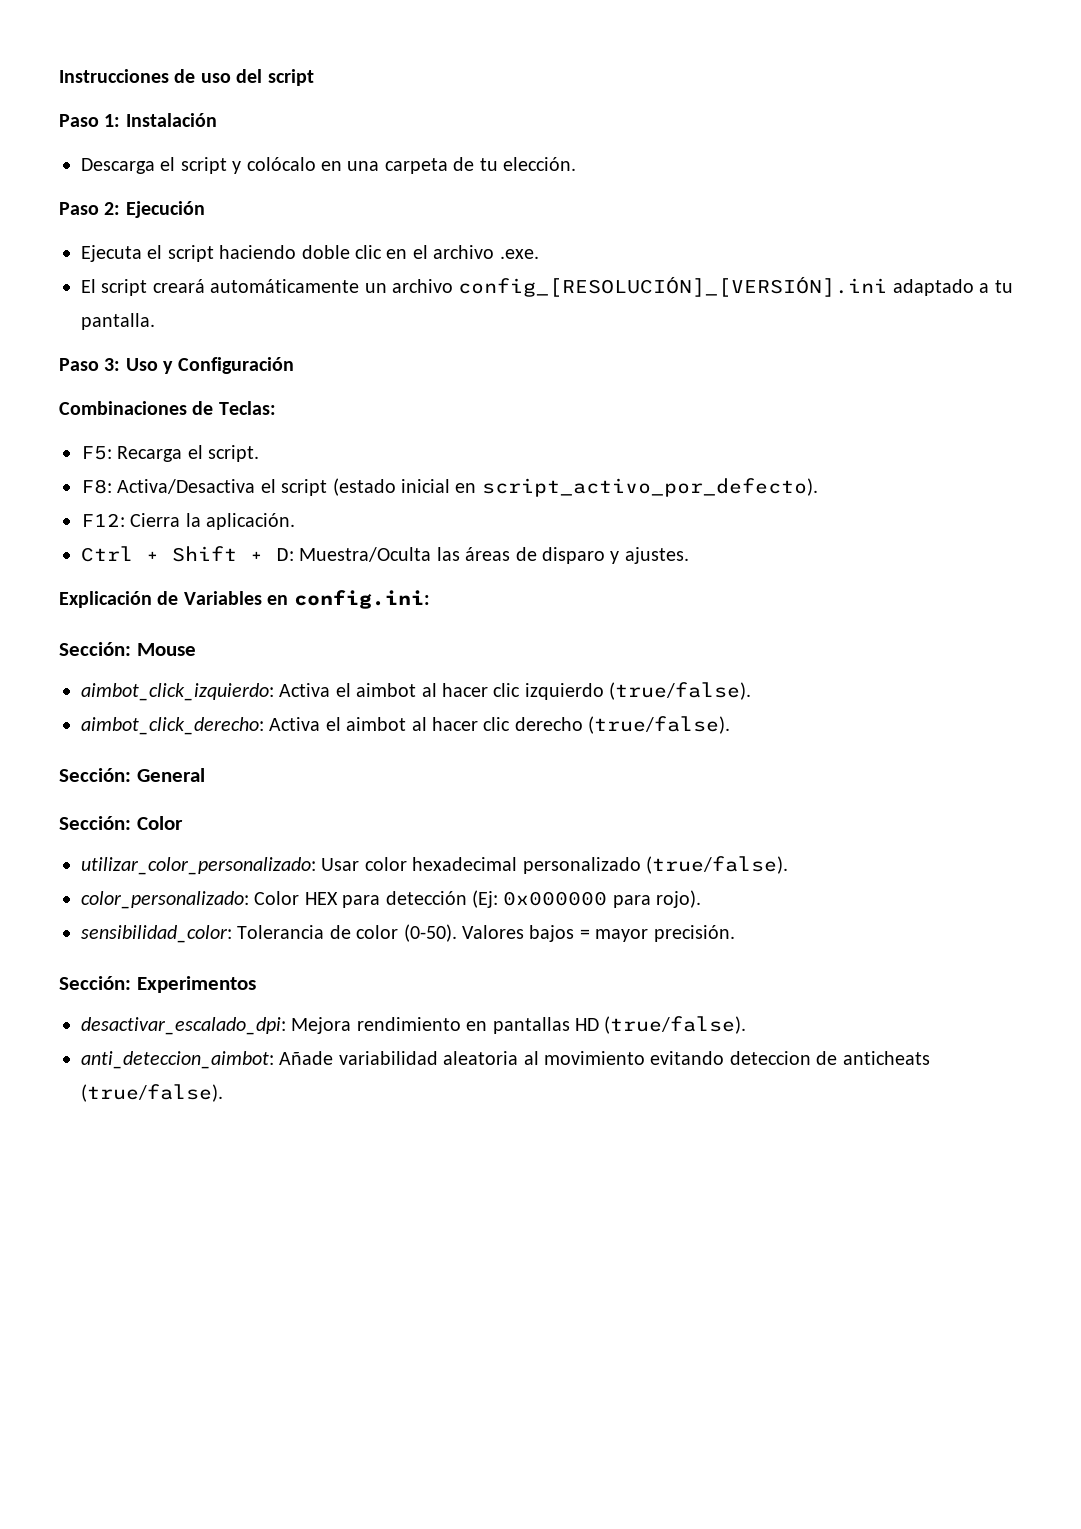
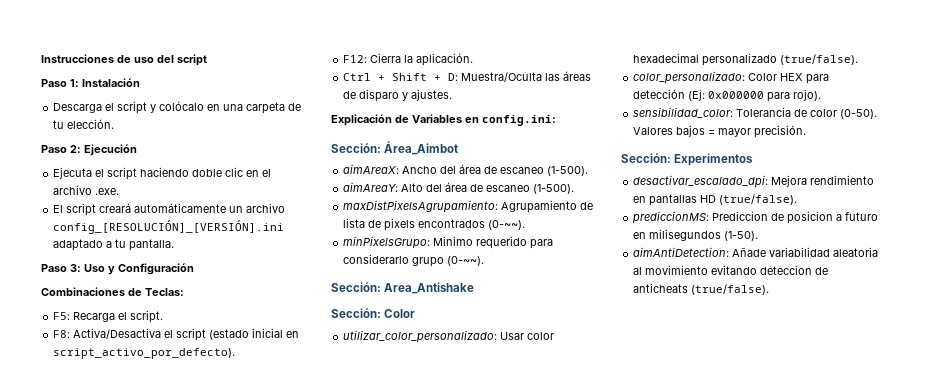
- Sección: Mouse
- aimbot_click_izquierdo: Activa el aimbot al hacer clic izquierdo (true/false).
- aimbot_click_derecho: Activa el aimbot al hacer clic derecho (true/false).
- Sección: General
+ Sección: Área_Aimbot
+ aimAreaX: Ancho del área de escaneo (1-500).
+ aimAreaY: Alto del área de escaneo (1-500).
+ maxDistPixelsAgrupamiento: Agrupamiento de lista de pixels encontrados (0-~~).
+ minPixelsGrupo: Minimo requerido para considerarlo grupo (0-~~).
+ Sección: Area_Antishake
- anti_deteccion_aimbot: Añade variabilidad aleatoria al movimiento evitando deteccion de anticheats (true/false).
+ prediccionMS: Prediccion de posicion a futuro en milisegundos (1-50).
+ aimAntiDetection: Añade variabilidad aleatoria al movimiento evitando deteccion de anticheats (true/false).

